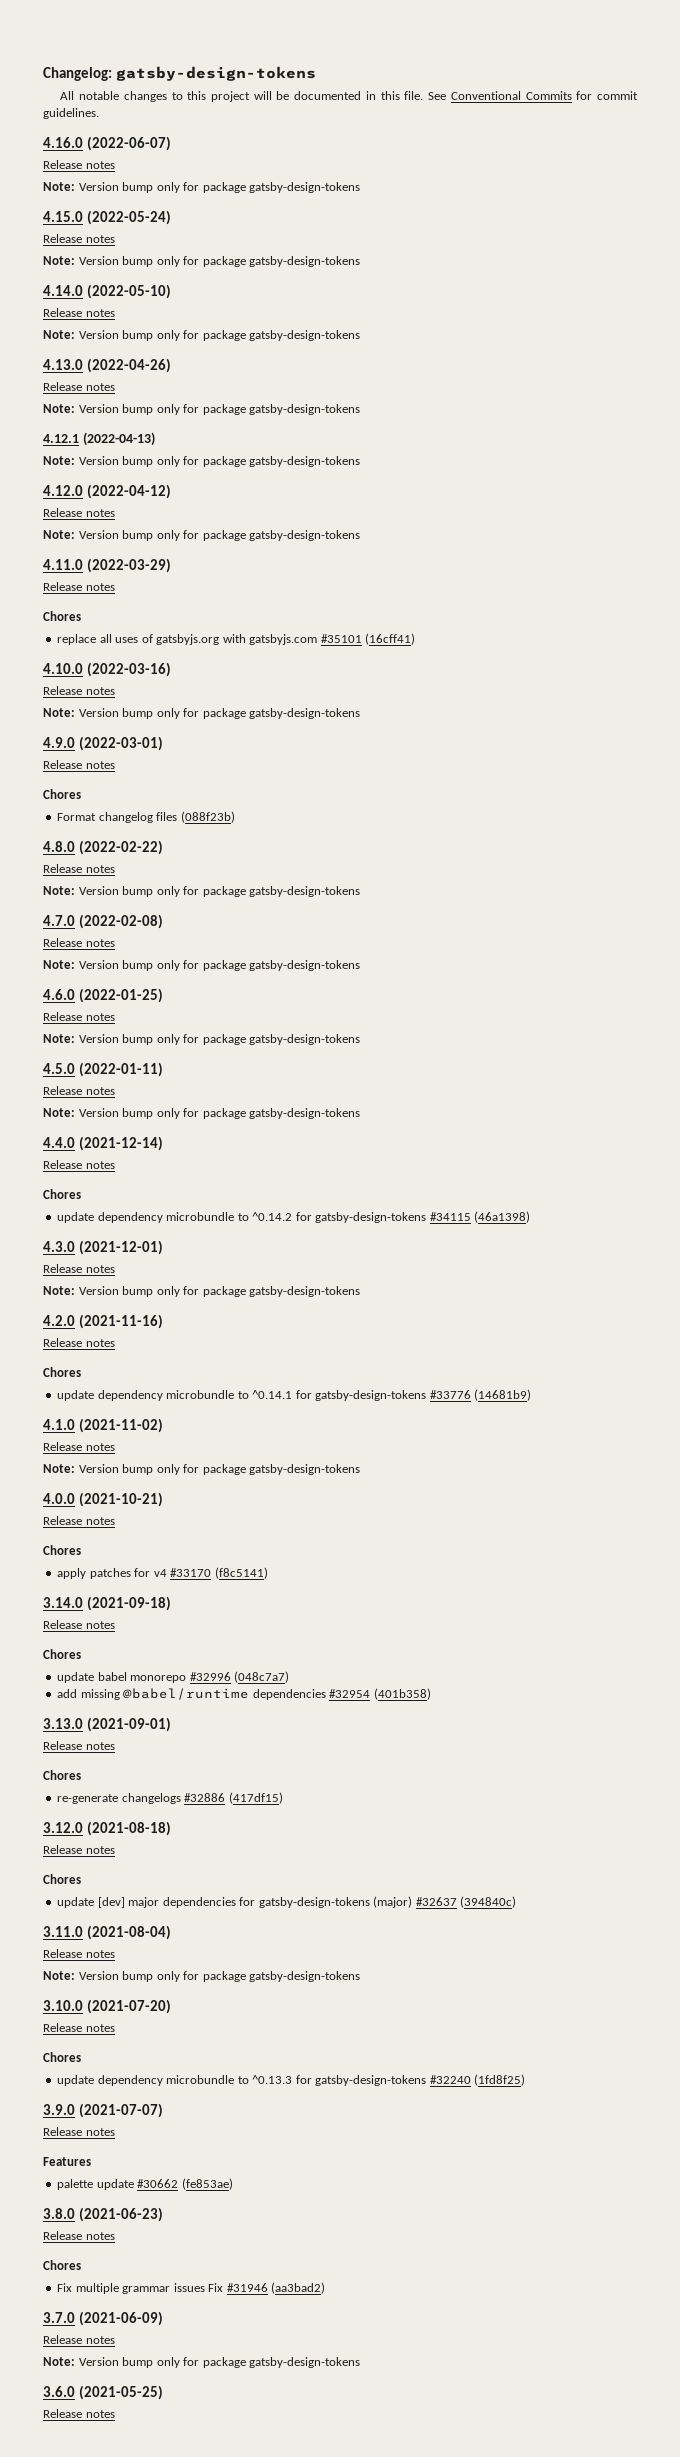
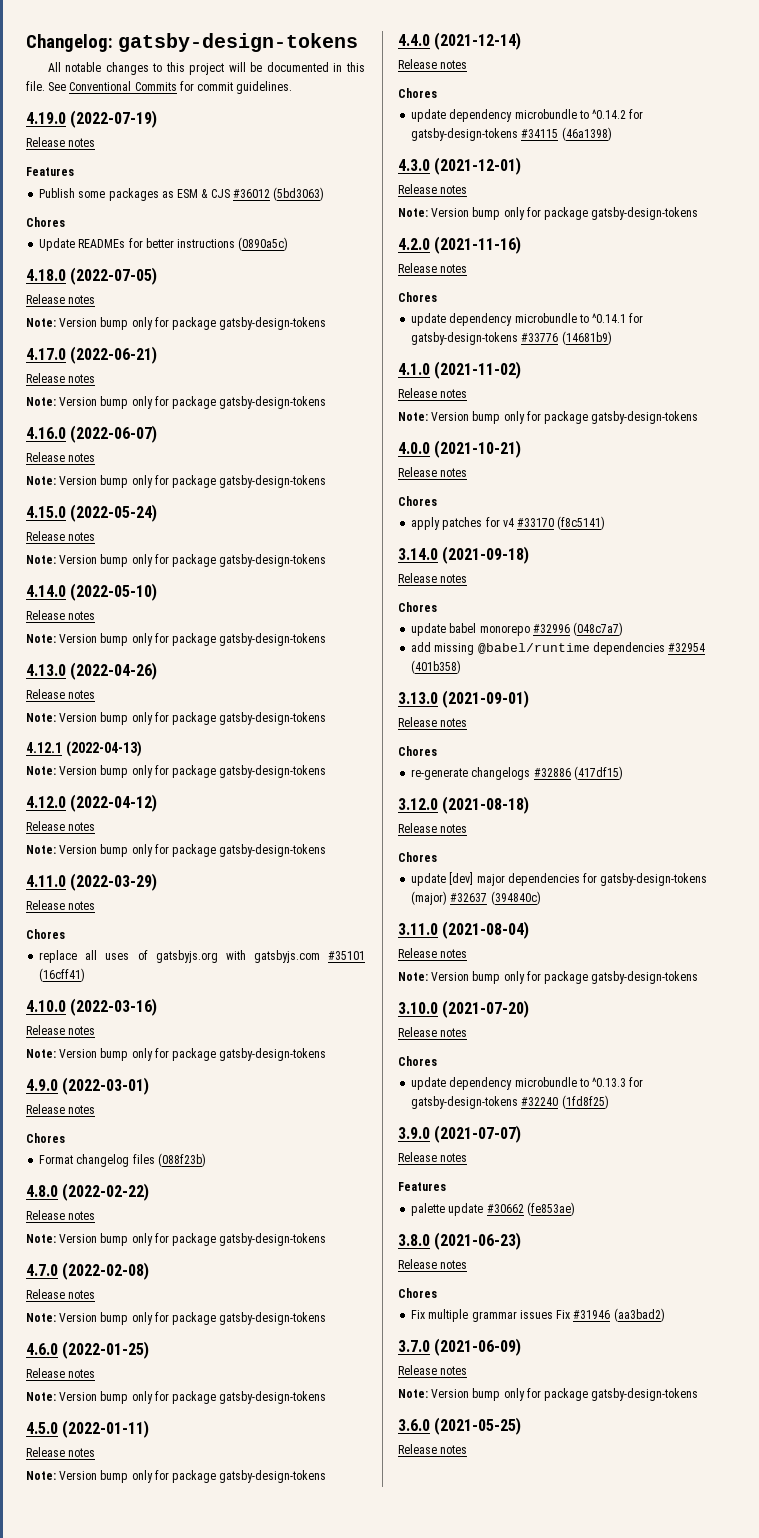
+ 4.19.0 (2022-07-19)
+ Release notes
+ Features
+ Publish some packages as ESM & CJS #36012 (5bd3063)
+ Chores
+ Update READMEs for better instructions (0890a5c)
+ 4.18.0 (2022-07-05)
+ Release notes
+ Note: Version bump only for package gatsby-design-tokens
+ 4.17.0 (2022-06-21)
+ Release notes
+ Note: Version bump only for package gatsby-design-tokens

